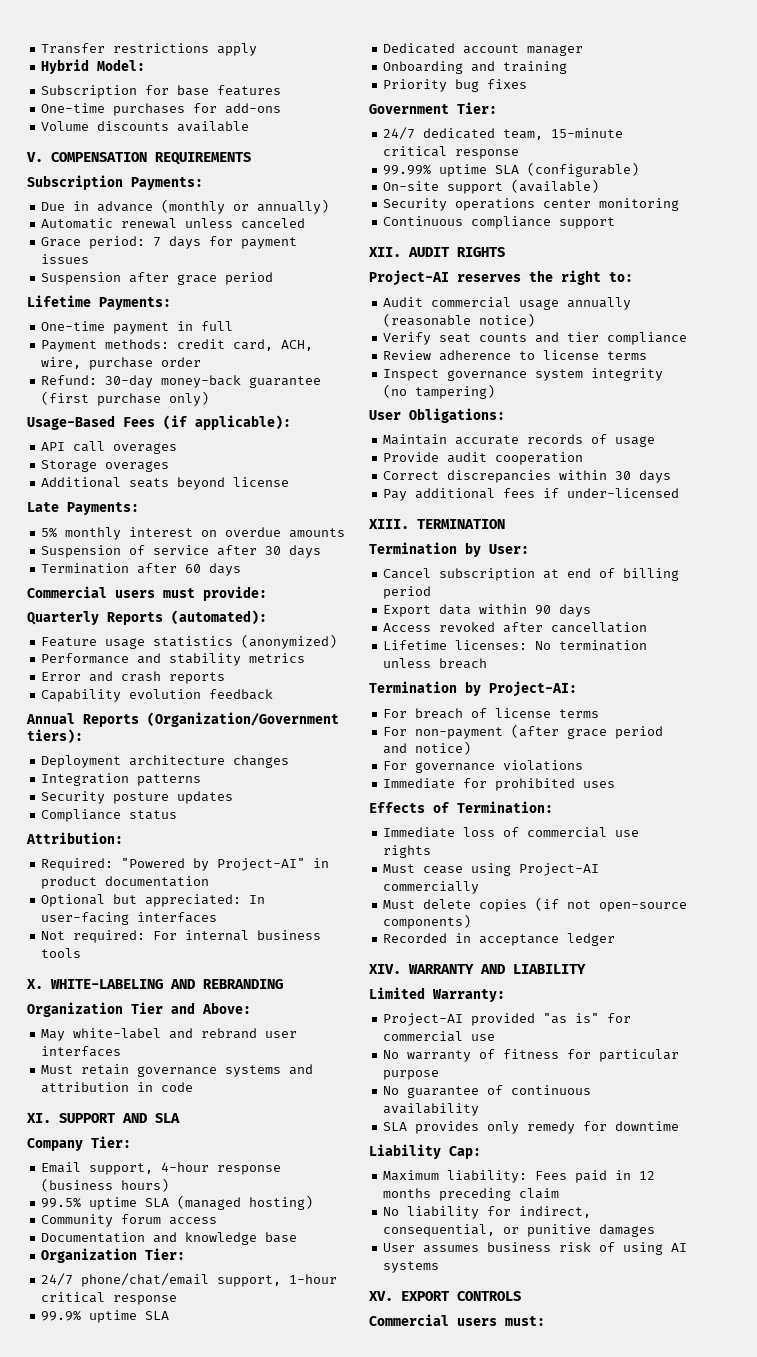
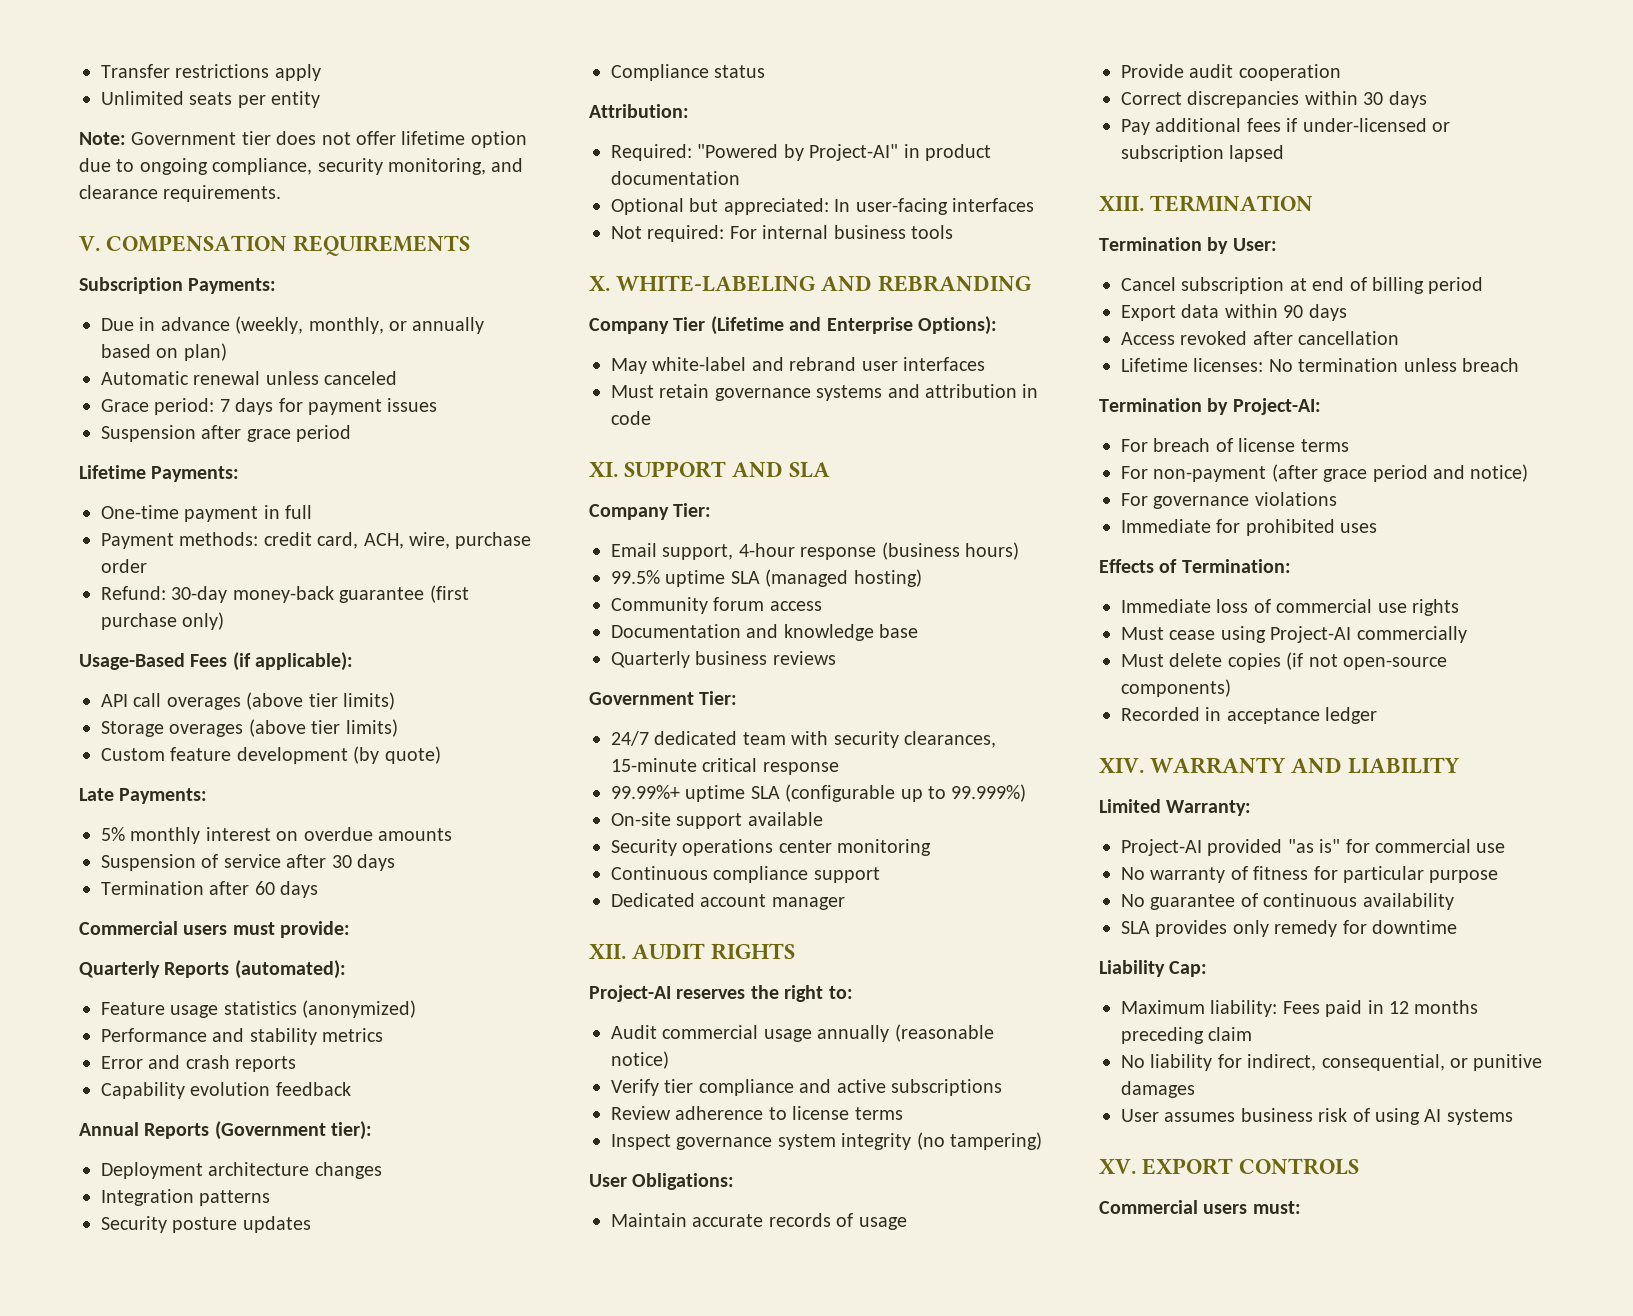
- Hybrid Model:
- Subscription for base features
- One-time purchases for add-ons
- Volume discounts available
+ Unlimited seats per entity
+ Note: Government tier does not offer lifetime option due to ongoing compliance, security monitoring, and clearance requirements.
- Due in advance (monthly or annually)
+ Due in advance (weekly, monthly, or annually based on plan)
- API call overages
+ API call overages (above tier limits)
- Storage overages
- Additional seats beyond license
+ Storage overages (above tier limits)
+ Custom feature development (by quote)
- Annual Reports (Organization/Government tiers):
+ Annual Reports (Government tier):
- Organization Tier and Above:
+ Company Tier (Lifetime and Enterprise Options):
- Organization Tier:
- 24/7 phone/chat/email support, 1-hour critical response
- 99.9% uptime SLA
- Dedicated account manager
- Onboarding and training
- Priority bug fixes
+ Quarterly business reviews
- 24/7 dedicated team, 15-minute critical response
+ 24/7 dedicated team with security clearances, 15-minute critical response
- 99.99% uptime SLA (configurable)
+ 99.99%+ uptime SLA (configurable up to 99.999%)
- On-site support (available)
+ On-site support available
+ Dedicated account manager
- Verify seat counts and tier compliance
+ Verify tier compliance and active subscriptions
- Pay additional fees if under-licensed
+ Pay additional fees if under-licensed or subscription lapsed

